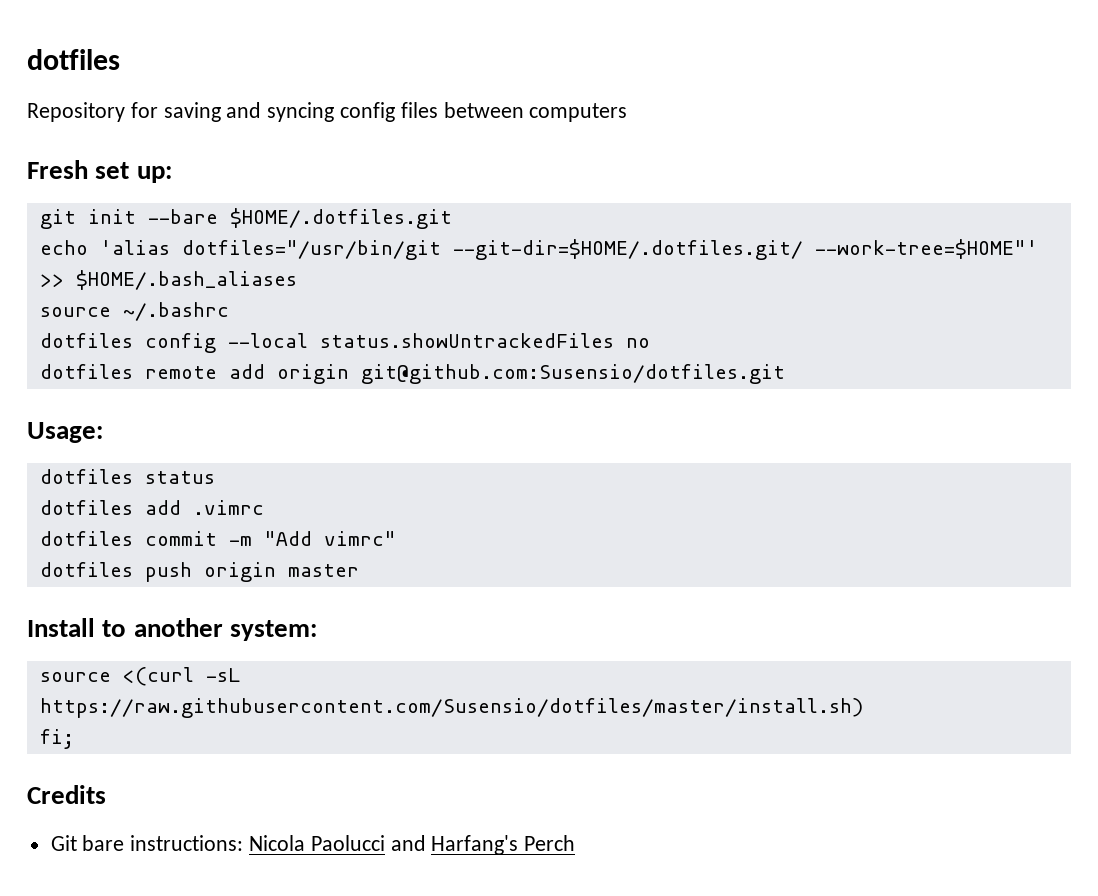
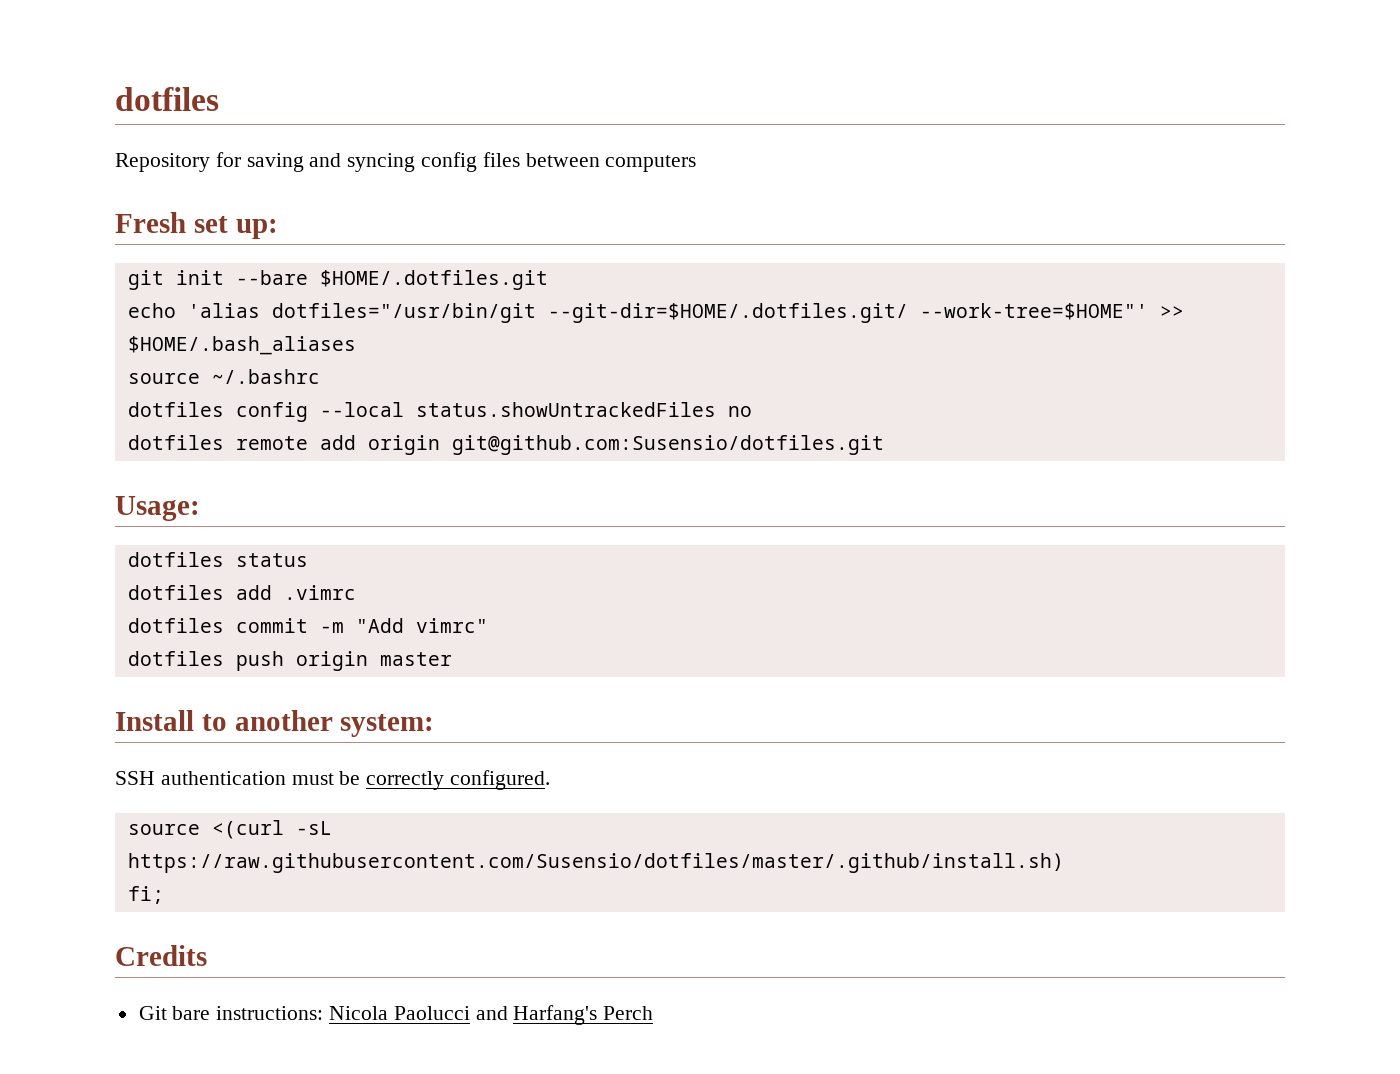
+ SSH authentication must be correctly configured.
- source <(curl -sL https://raw.githubusercontent.com/Susensio/dotfiles/master/install.sh)
+ source <(curl -sL https://raw.githubusercontent.com/Susensio/dotfiles/master/.github/install.sh)

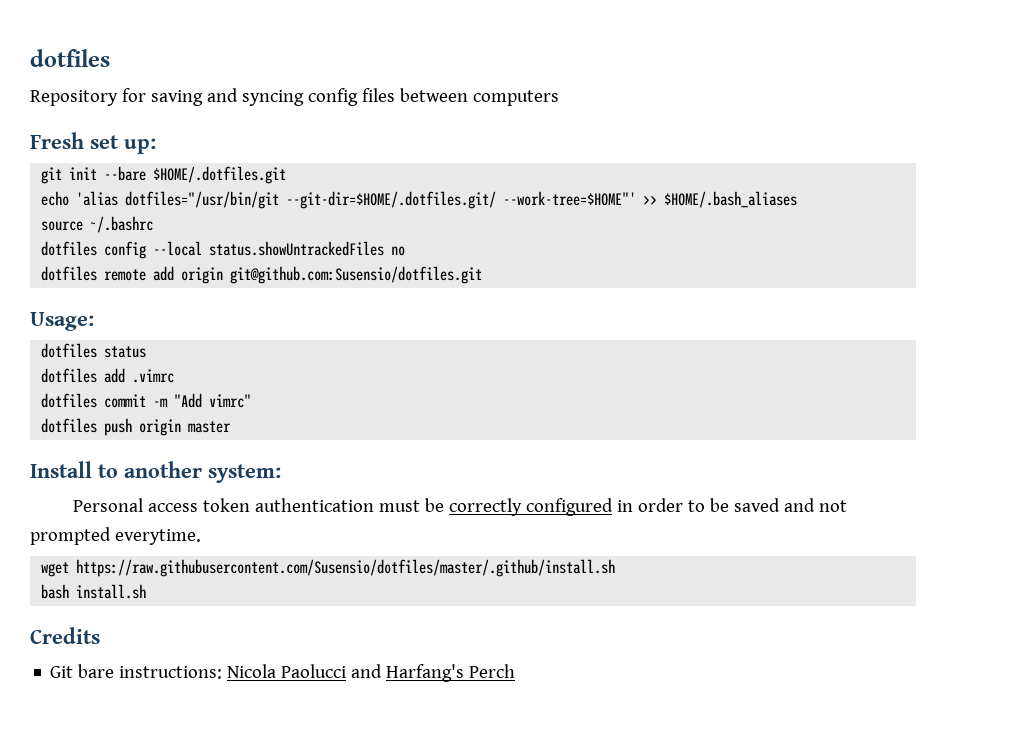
- SSH authentication must be correctly configured.
- source <(curl -sL https://raw.githubusercontent.com/Susensio/dotfiles/master/.github/install.sh)
- fi;
+ Personal access token authentication must be correctly configured in order to be saved and not prompted everytime.
+ wget https://raw.githubusercontent.com/Susensio/dotfiles/master/.github/install.sh
+ bash install.sh

